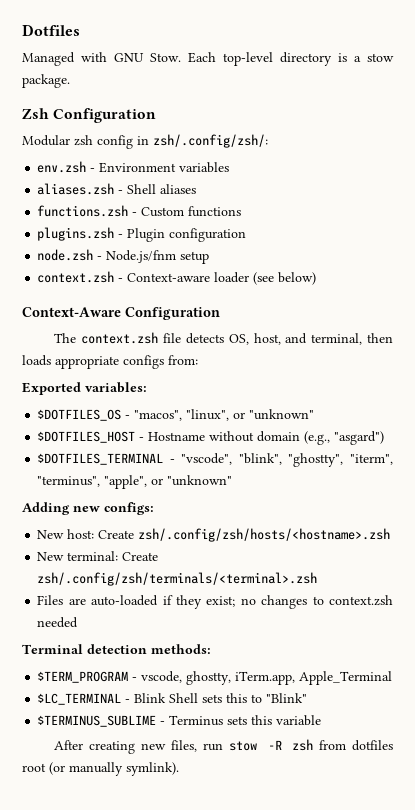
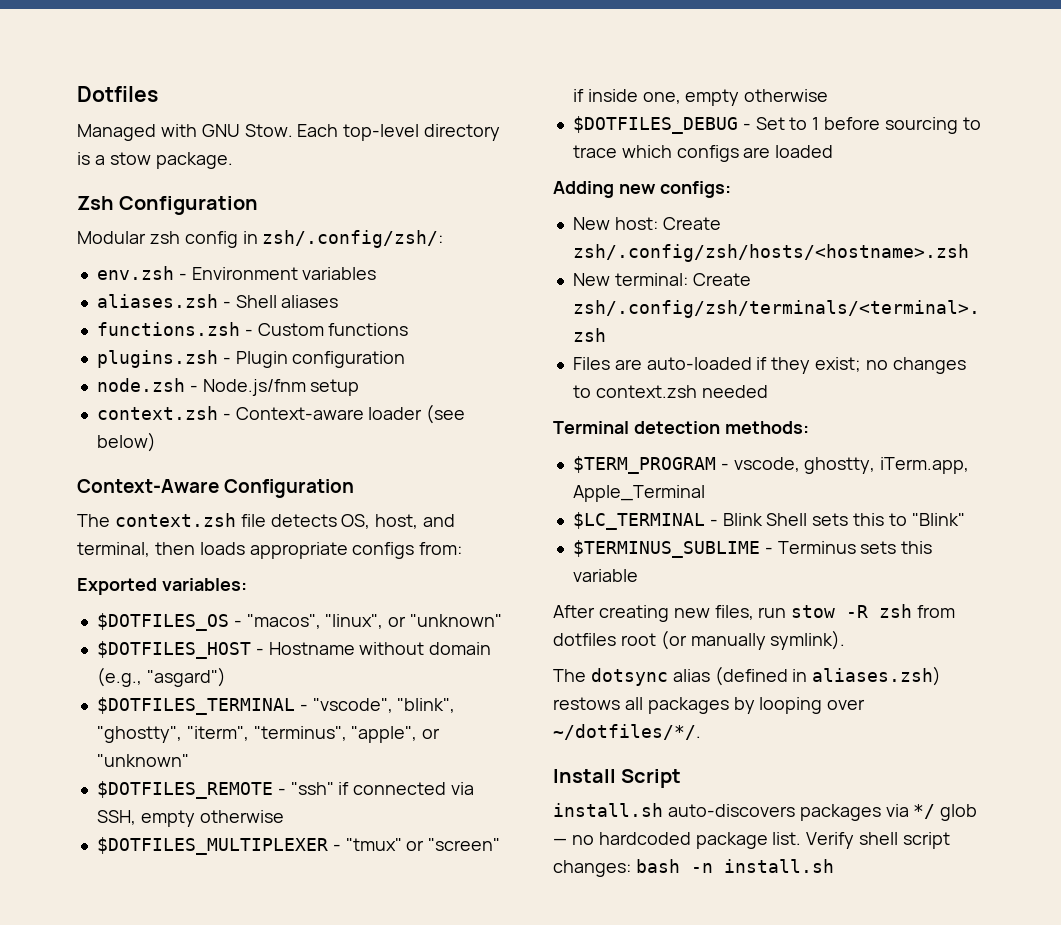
+ $DOTFILES_REMOTE - "ssh" if connected via SSH, empty otherwise
+ $DOTFILES_MULTIPLEXER - "tmux" or "screen" if inside one, empty otherwise
+ $DOTFILES_DEBUG - Set to 1 before sourcing to trace which configs are loaded
+ The dotsync alias (defined in aliases.zsh) restows all packages by looping over ~/dotfiles/*/.
+ Install Script
+ install.sh auto-discovers packages via */ glob — no hardcoded package list. Verify shell script changes: bash -n install.sh

